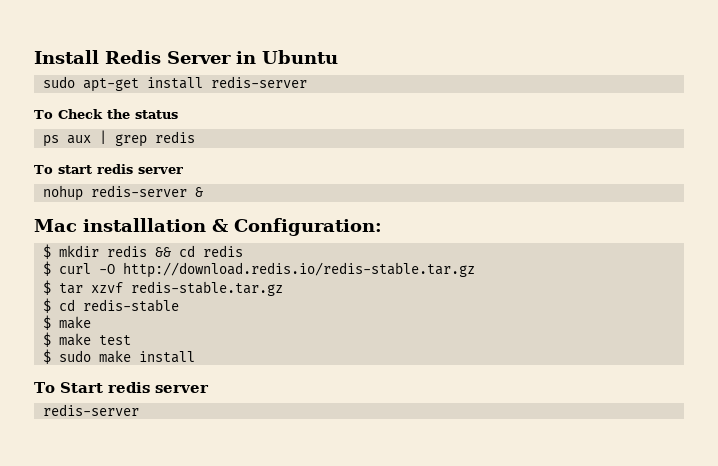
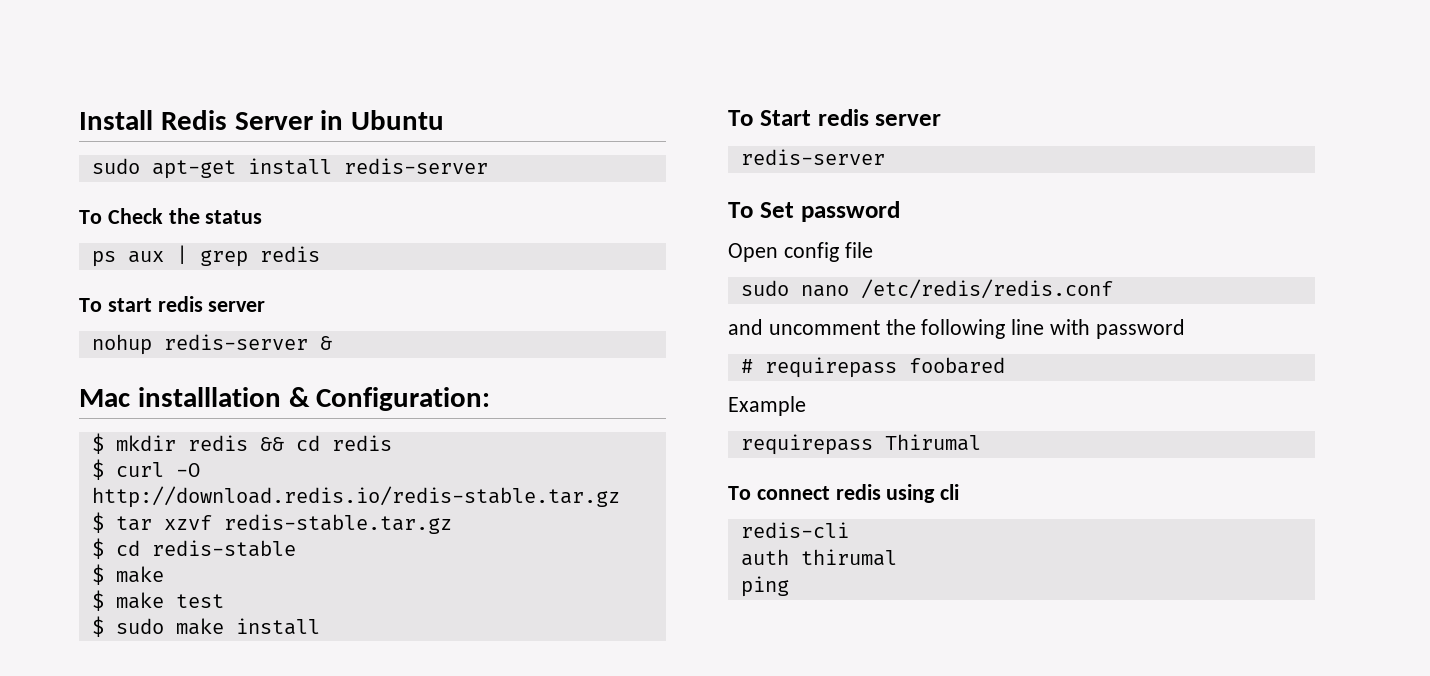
+ To Set password
+ Open config file
+ sudo nano /etc/redis/redis.conf
+ and uncomment the following line with password
+ # requirepass foobared
+ Example
+ requirepass Thirumal
+ To connect redis using cli
+ redis-cli
+ auth thirumal
+ ping

